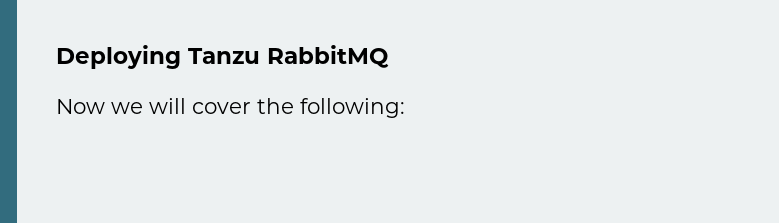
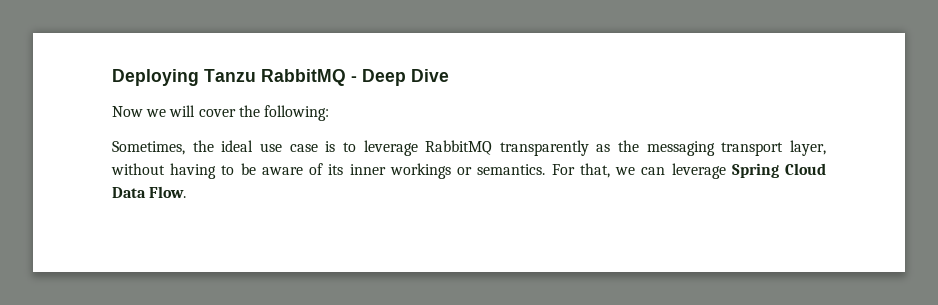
- Deploying Tanzu RabbitMQ
+ Deploying Tanzu RabbitMQ - Deep Dive
+ Sometimes, the ideal use case is to leverage RabbitMQ transparently as the messaging transport layer, without having to be aware of its inner workings or semantics. For that, we can leverage Spring Cloud Data Flow.

